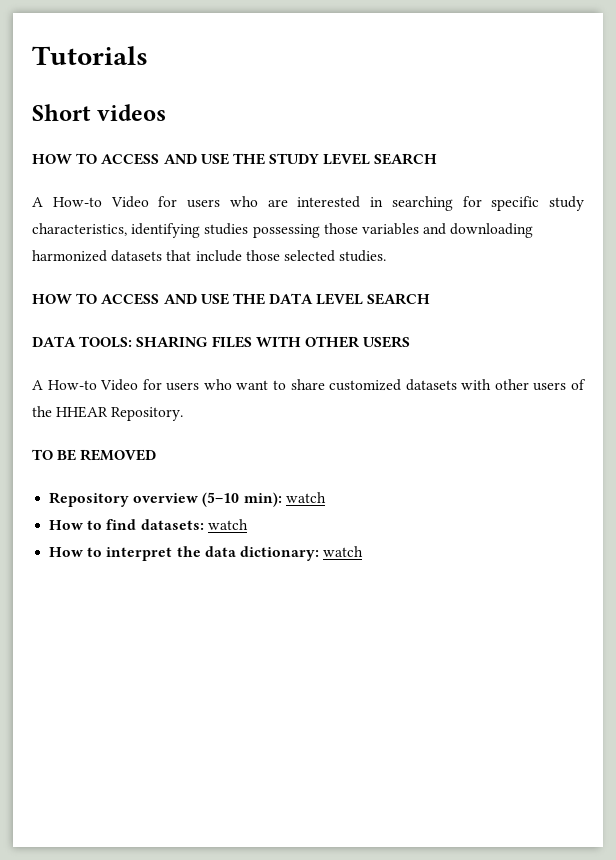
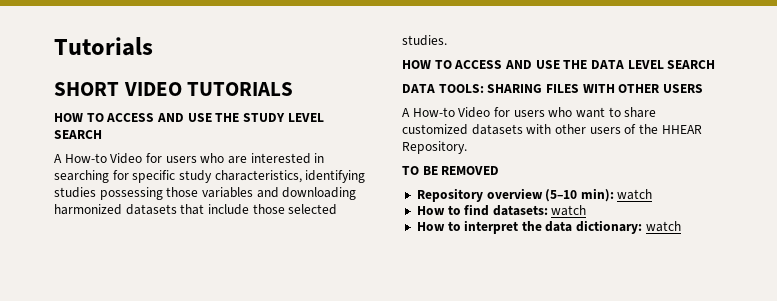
- Short videos
+ SHORT VIDEO TUTORIALS

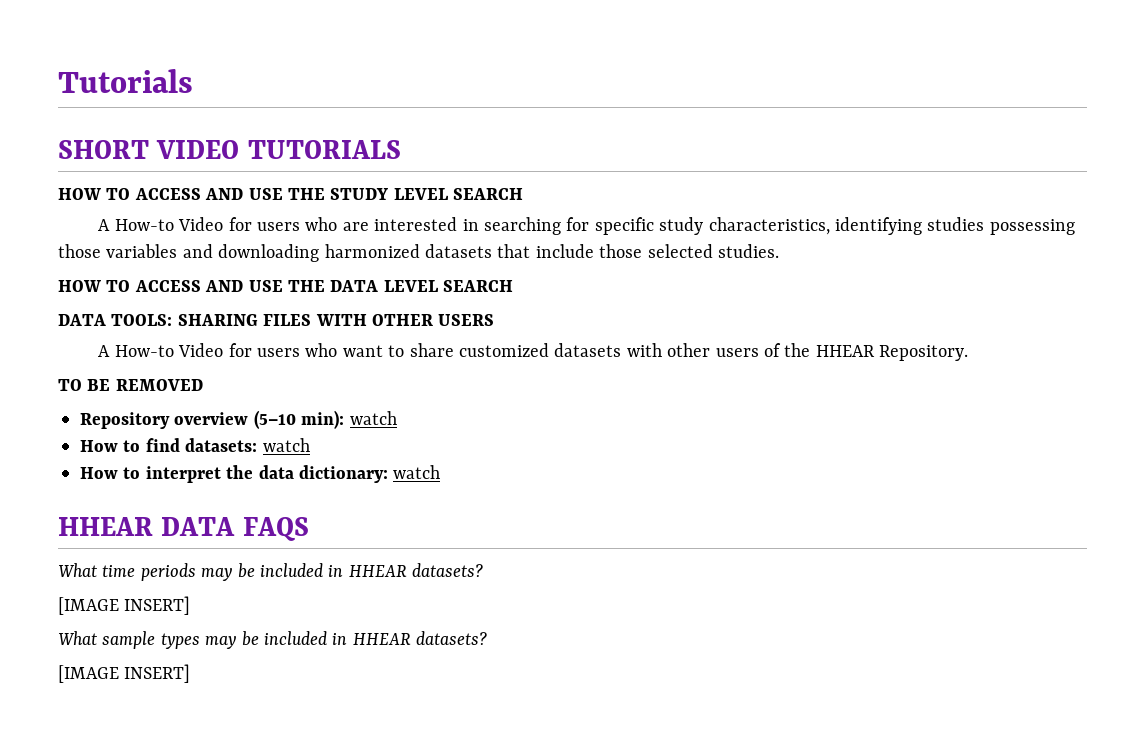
+ HHEAR DATA FAQS
+ What time periods may be included in HHEAR datasets?
+ [IMAGE INSERT]
+ What sample types may be included in HHEAR datasets?
+ [IMAGE INSERT]

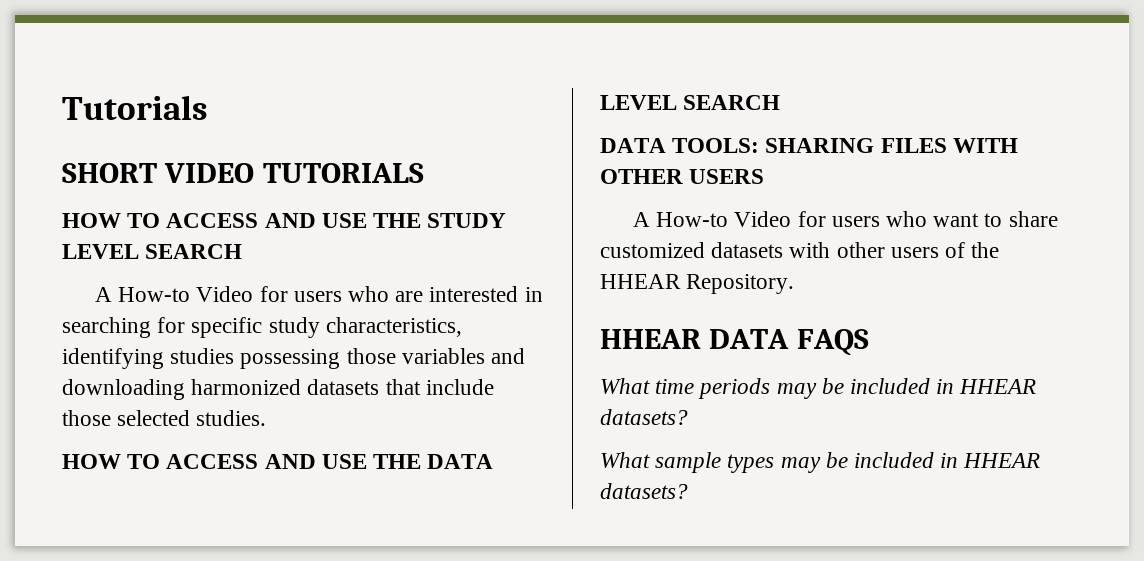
- TO BE REMOVED
- Repository overview (5–10 min): watch
- How to find datasets: watch
- How to interpret the data dictionary: watch
  What time periods may be included in HHEAR datasets?
- [IMAGE INSERT]
  What sample types may be included in HHEAR datasets?
- [IMAGE INSERT]

